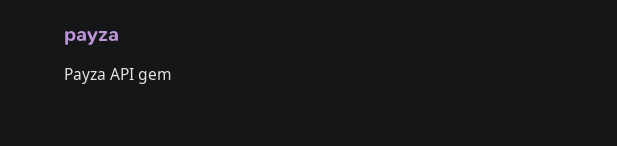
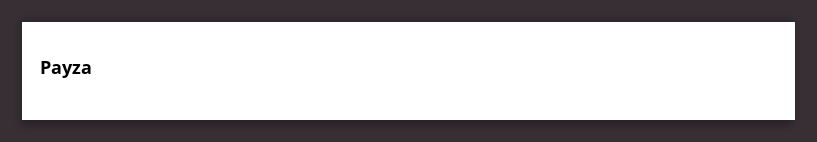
- payza
- Payza API gem
+ Payza

